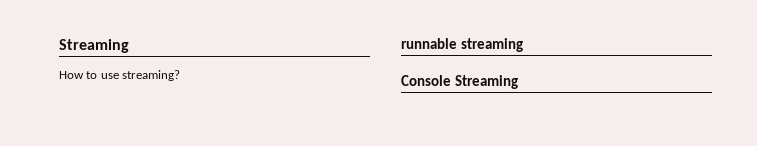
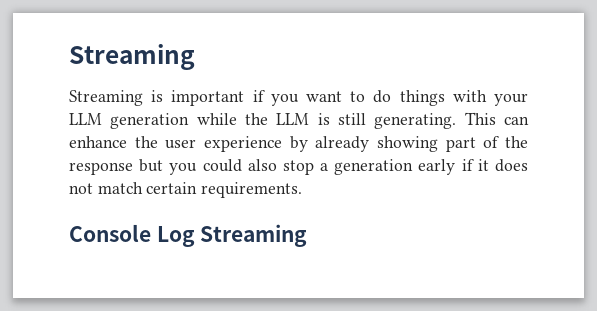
- How to use streaming?
- runnable streaming
+ Streaming is important if you want to do things with your LLM generation while the LLM is still generating. This can enhance the user experience by already showing part of the response but you could also stop a generation early if it does not match certain requirements.
- Console Streaming
+ Console Log Streaming

